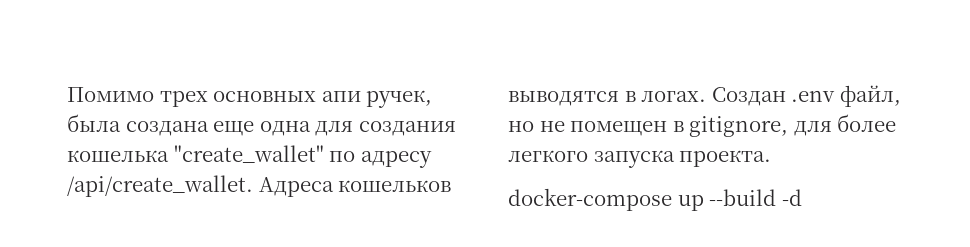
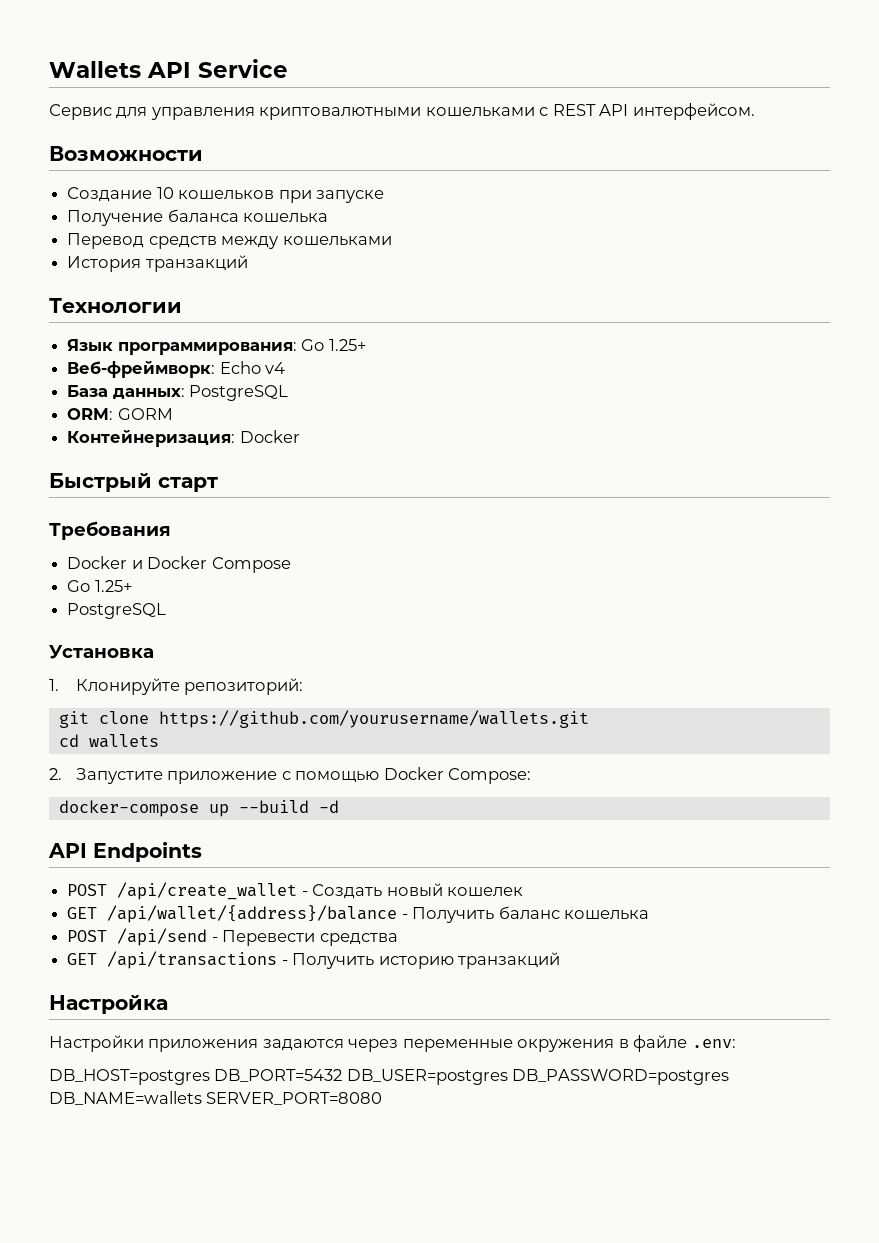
- Помимо трех основных апи ручек, была создана еще одна для создания кошелька "create_wallet" по адресу /api/create_wallet. Адреса кошельков выводятся в логах. Создан .env файл, но не помещен в gitignore, для более легкого запуска проекта.
+ Wallets API Service
+ Сервис для управления криптовалютными кошельками с REST API интерфейсом.
+ Возможности
+ Создание 10 кошельков при запуске
+ Получение баланса кошелька
+ Перевод средств между кошельками
+ История транзакций
+ Технологии
+ Язык программирования: Go 1.25+
+ Веб-фреймворк: Echo v4
+ База данных: PostgreSQL
+ ORM: GORM
+ Контейнеризация: Docker
+ Быстрый старт
+ Требования
+ Docker и Docker Compose
+ Go 1.25+
+ PostgreSQL
+ Установка
+ 1. Клонируйте репозиторий:
+ git clone https://github.com/yourusername/wallets.git
+ cd wallets
+ 2. Запустите приложение с помощью Docker Compose:
  docker-compose up --build -d
+ API Endpoints
+ POST /api/create_wallet - Создать новый кошелек
+ GET /api/wallet/{address}/balance - Получить баланс кошелька
+ POST /api/send - Перевести средства
+ GET /api/transactions - Получить историю транзакций
+ Настройка
+ Настройки приложения задаются через переменные окружения в файле .env:
+ DB_HOST=postgres DB_PORT=5432 DB_USER=postgres DB_PASSWORD=postgres DB_NAME=wallets SERVER_PORT=8080

